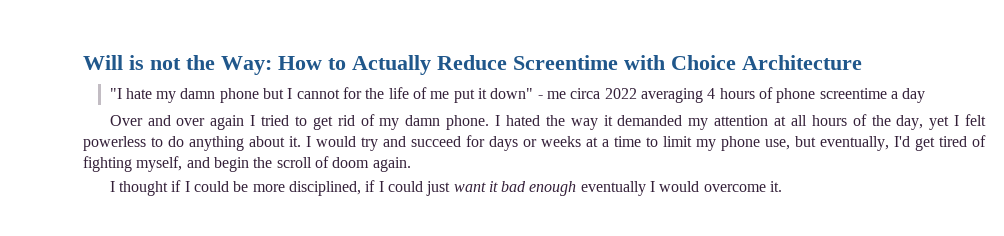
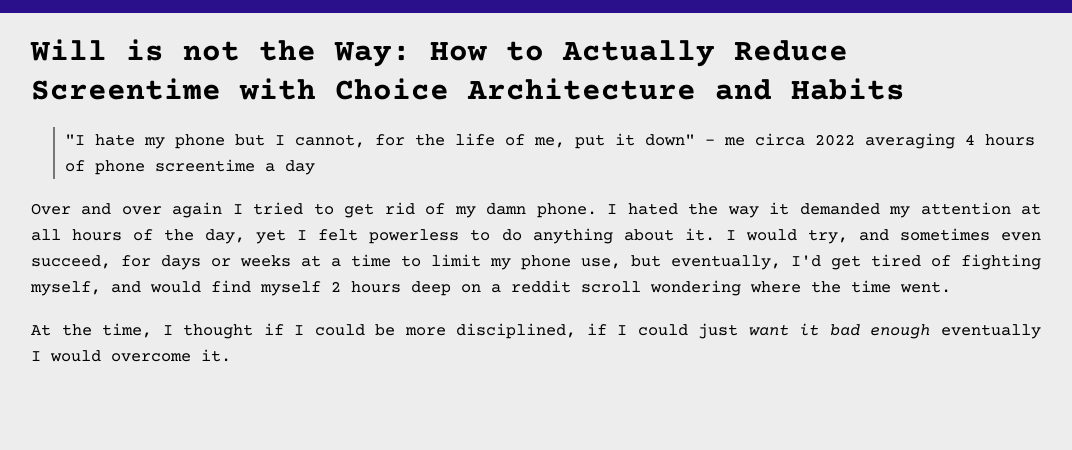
- Will is not the Way: How to Actually Reduce Screentime with Choice Architecture
+ Will is not the Way: How to Actually Reduce Screentime with Choice Architecture and Habits
- "I hate my damn phone but I cannot for the life of me put it down" - me circa 2022 averaging 4 hours of phone screentime a day
+ "I hate my phone but I cannot, for the life of me, put it down" - me circa 2022 averaging 4 hours of phone screentime a day
- I would try and succeed for days or weeks at a time to limit my phone use, but eventually, I'd get tired of fighting myself, and begin the scroll of doom again.
- I thought if I could be more disciplined, if I could just want it bad enough eventually I would overcome it.
+ I would try, and sometimes even succeed, for days or weeks at a time to limit my phone use, but eventually, I'd get tired of fighting myself, and would find myself 2 hours deep on a reddit scroll wondering where the time went.
+ At the time, I thought if I could be more disciplined, if I could just want it bad enough eventually I would overcome it.

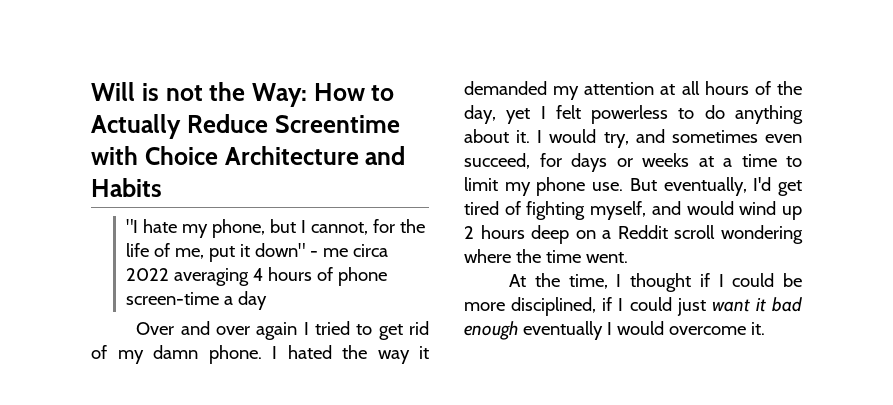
- "I hate my phone but I cannot, for the life of me, put it down" - me circa 2022 averaging 4 hours of phone screentime a day
+ "I hate my phone, but I cannot, for the life of me, put it down" - me circa 2022 averaging 4 hours of phone screen-time a day
- I would try, and sometimes even succeed, for days or weeks at a time to limit my phone use, but eventually, I'd get tired of fighting myself, and would find myself 2 hours deep on a reddit scroll wondering where the time went.
+ I would try, and sometimes even succeed, for days or weeks at a time to limit my phone use. But eventually, I'd get tired of fighting myself, and would wind up 2 hours deep on a Reddit scroll wondering where the time went.

